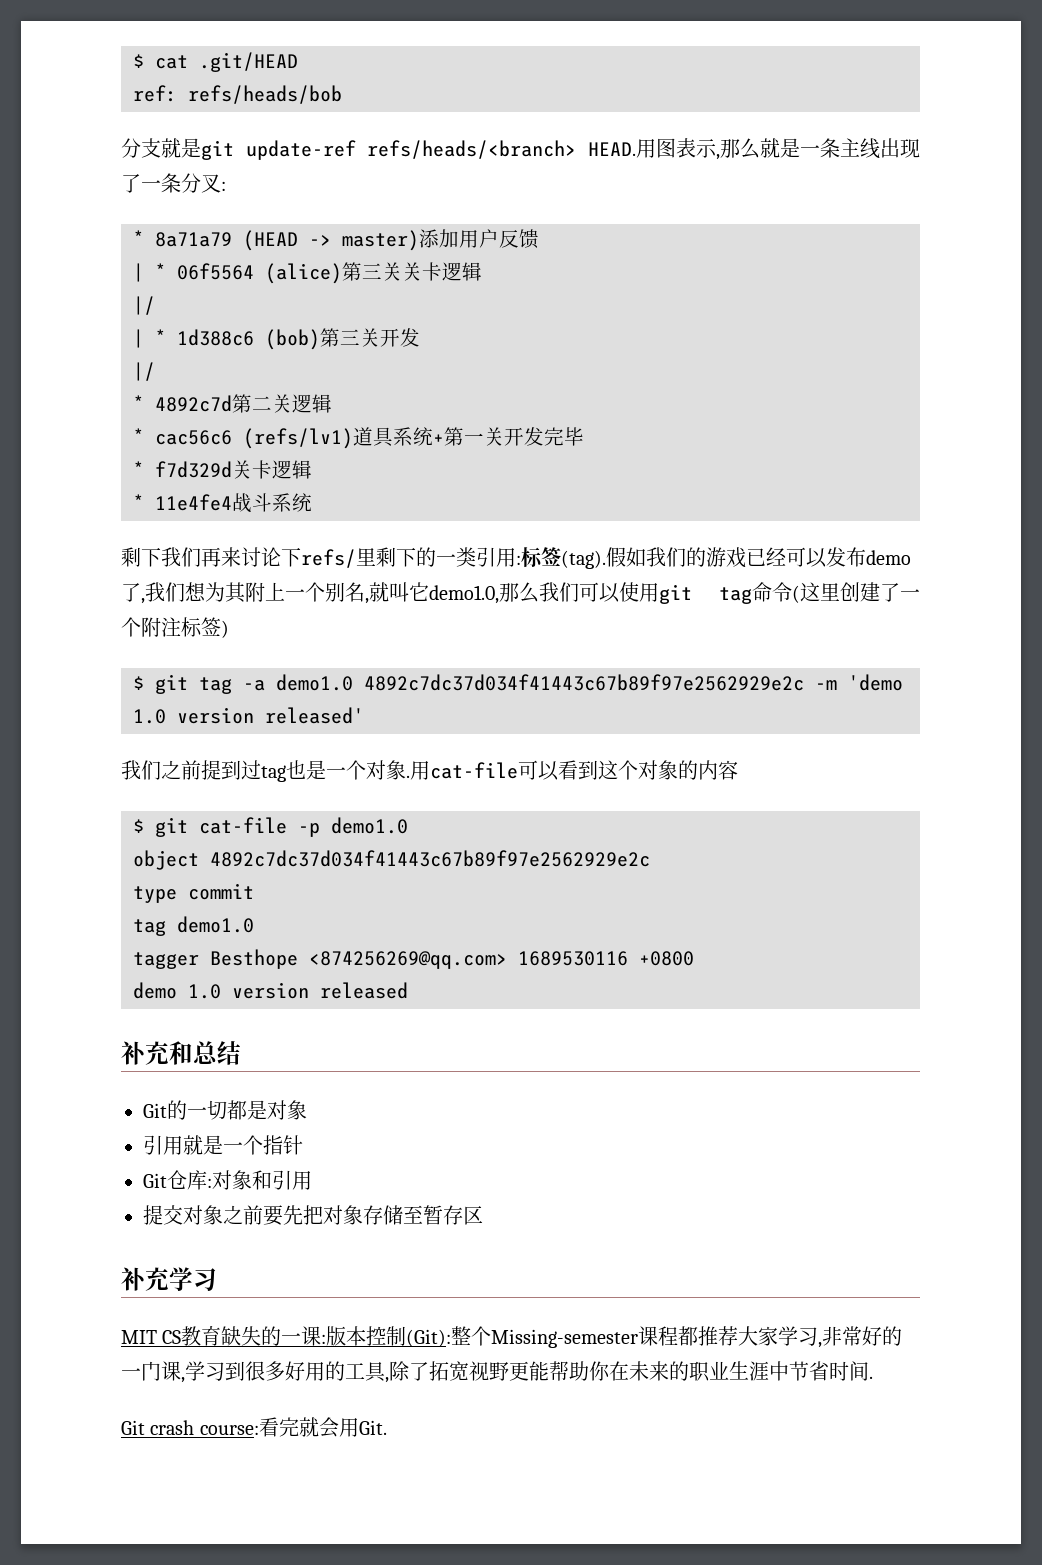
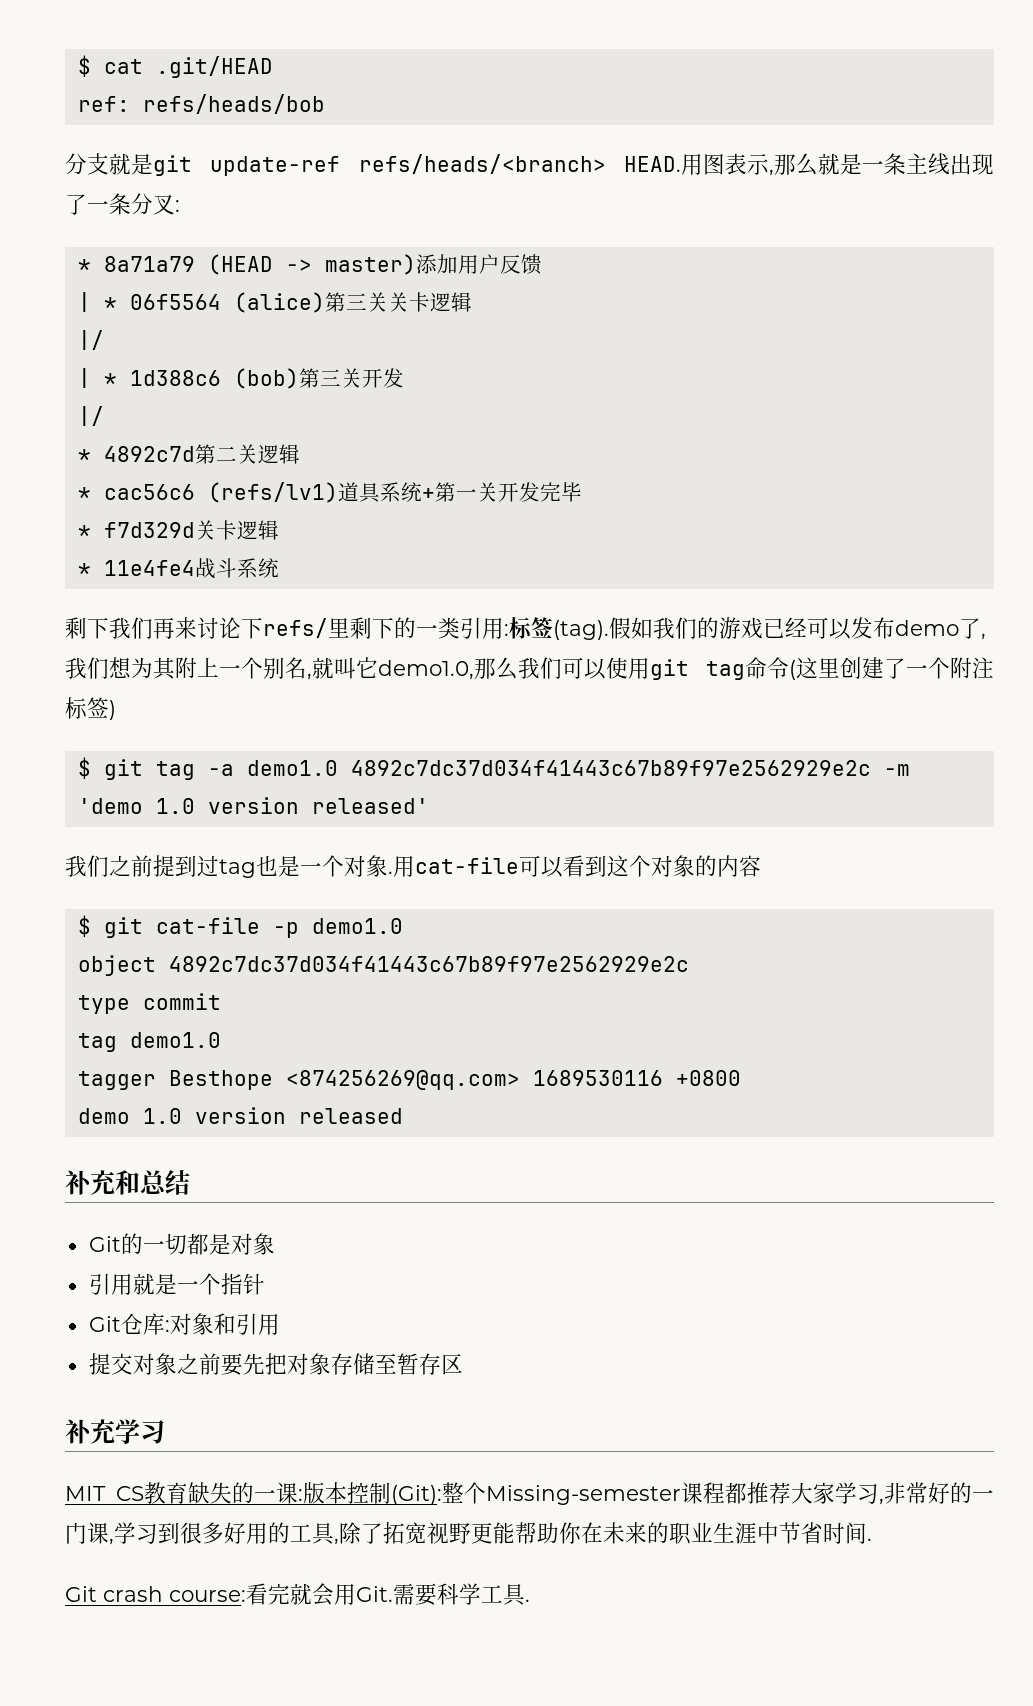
- Git crash course:看完就会用Git.
+ Git crash course:看完就会用Git.需要科学工具.

